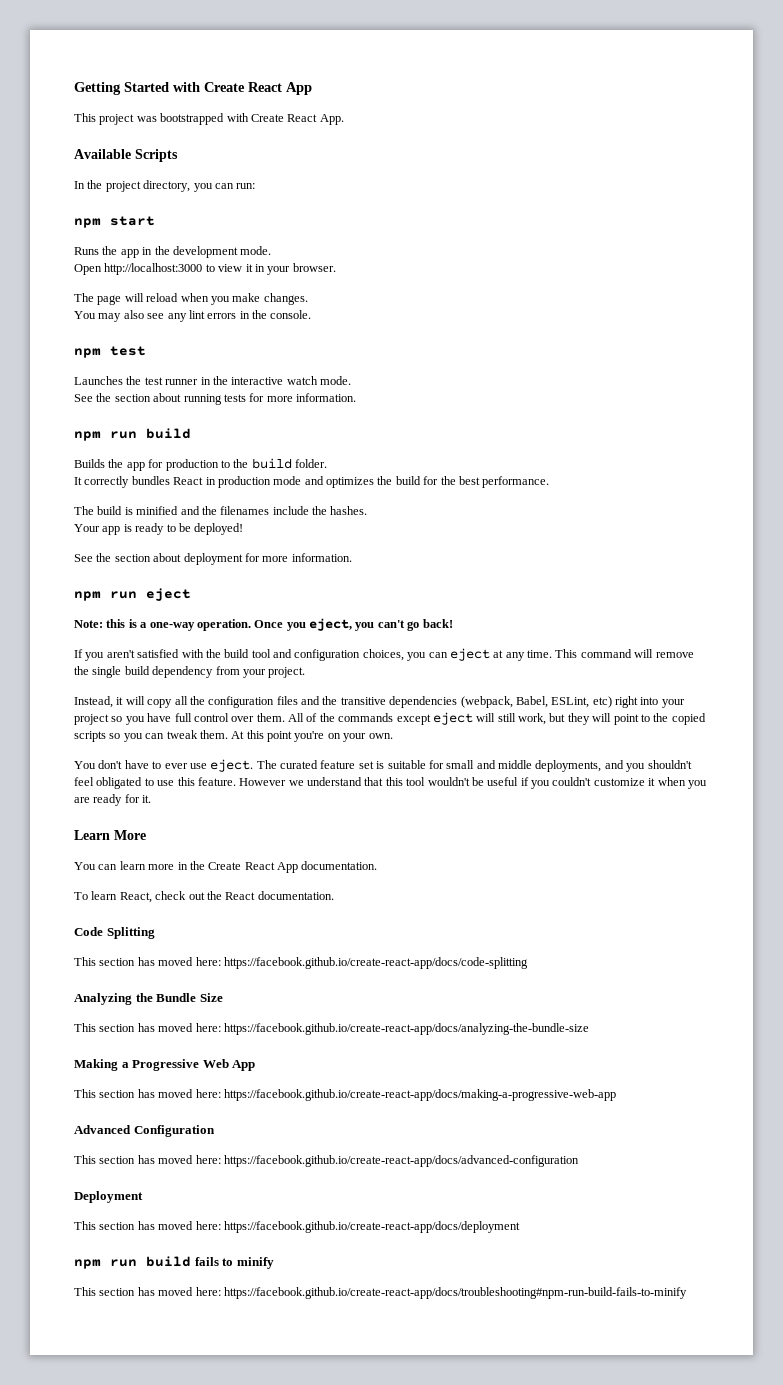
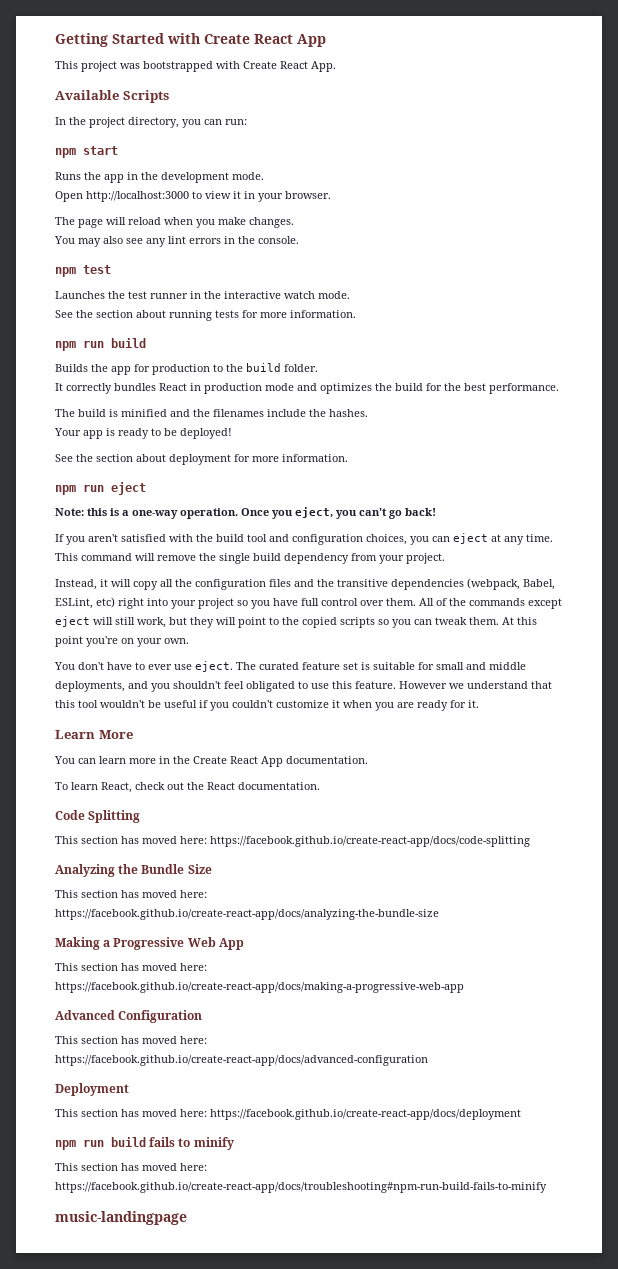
+ music-landingpage

